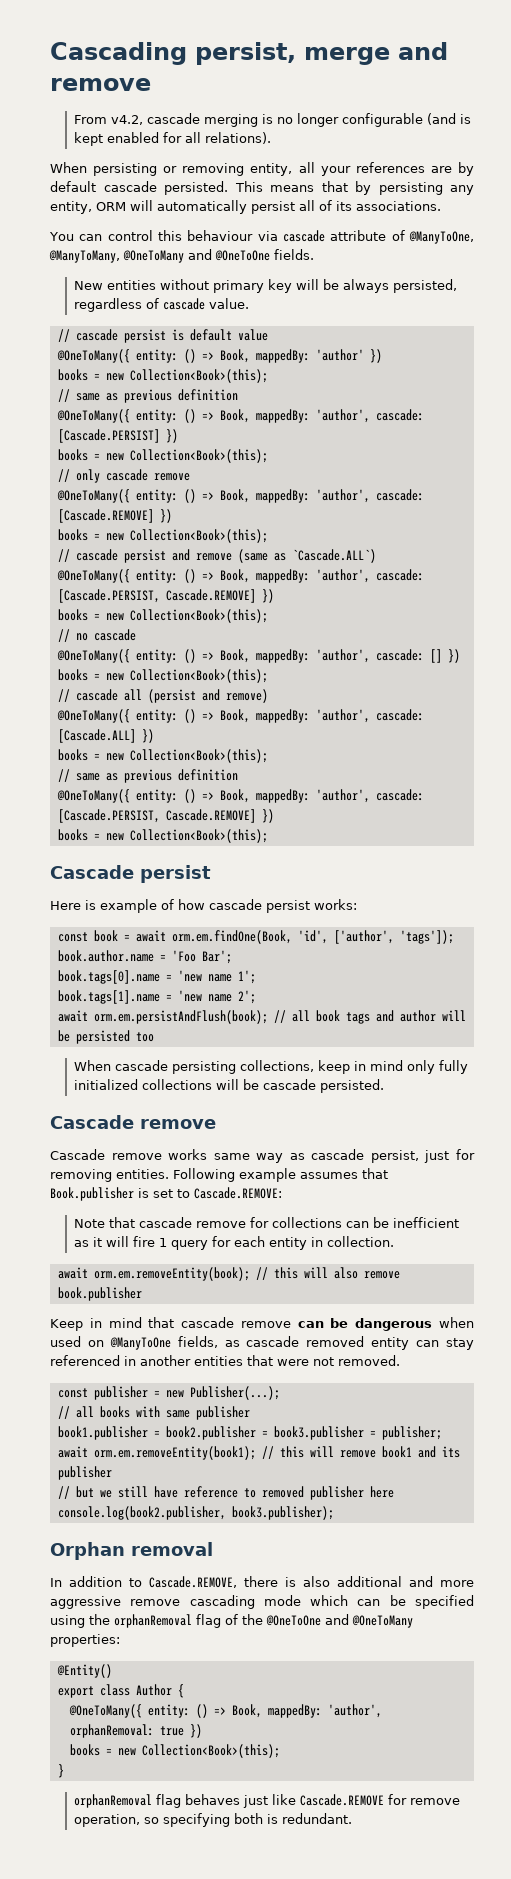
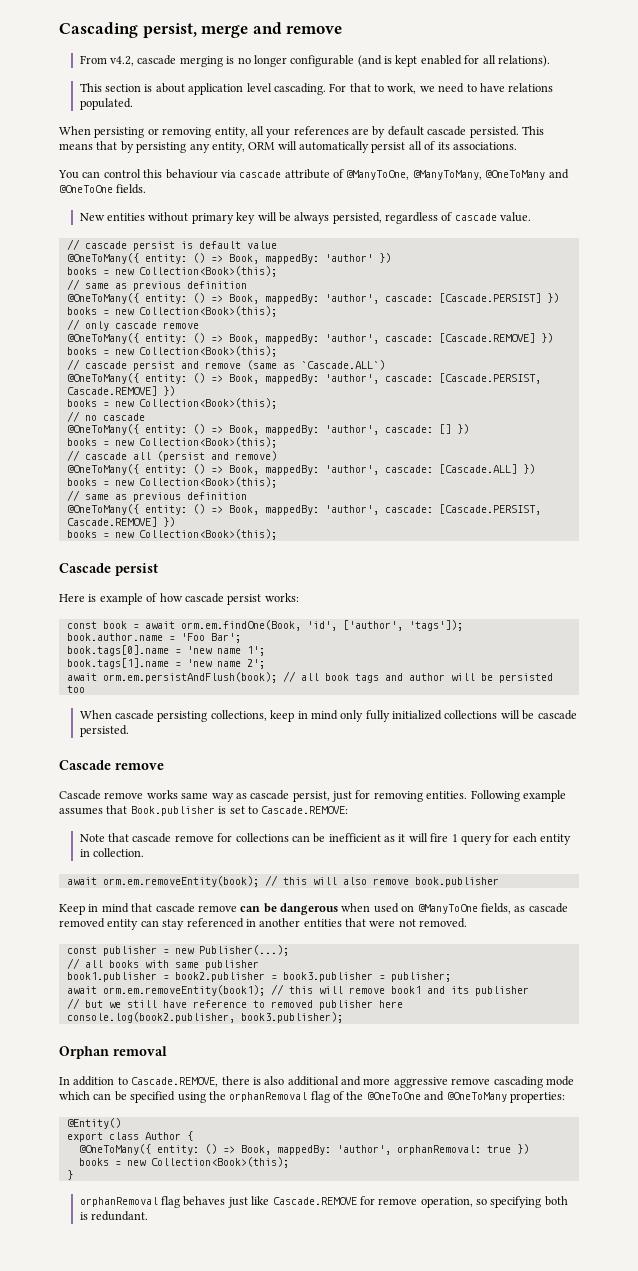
+ This section is about application level cascading. For that to work, we need to have relations populated.

